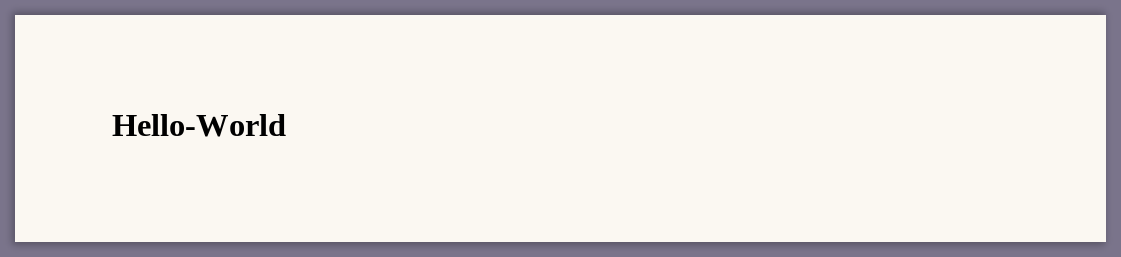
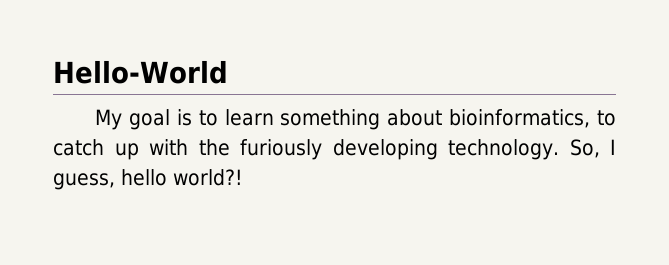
+ My goal is to learn something about bioinformatics, to catch up with the furiously developing technology. So, I guess, hello world?!

